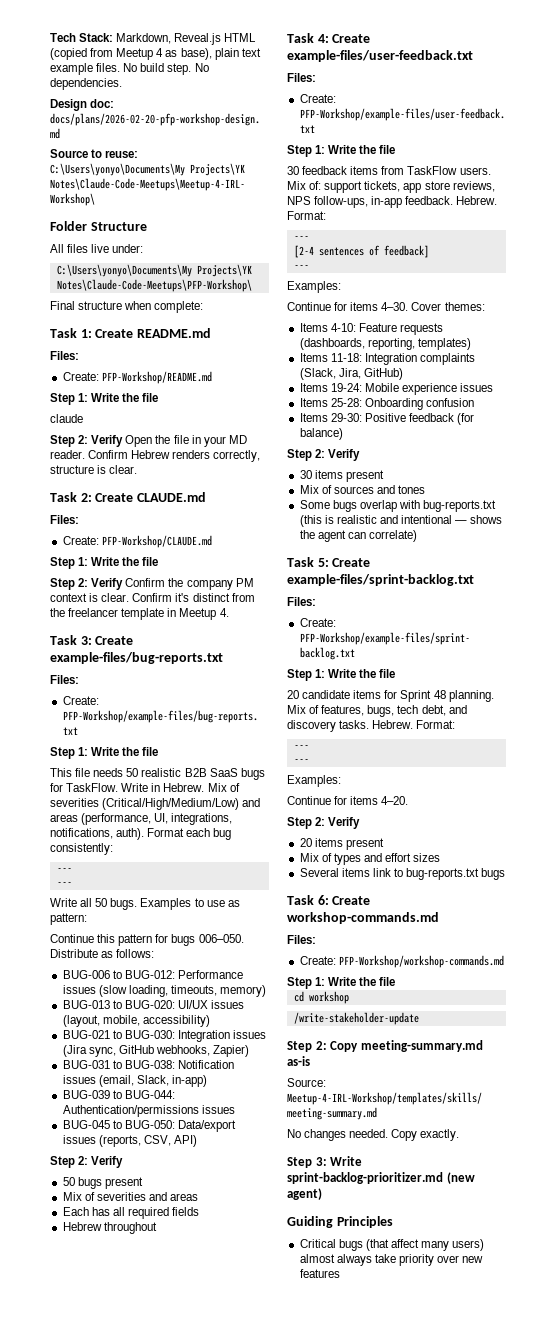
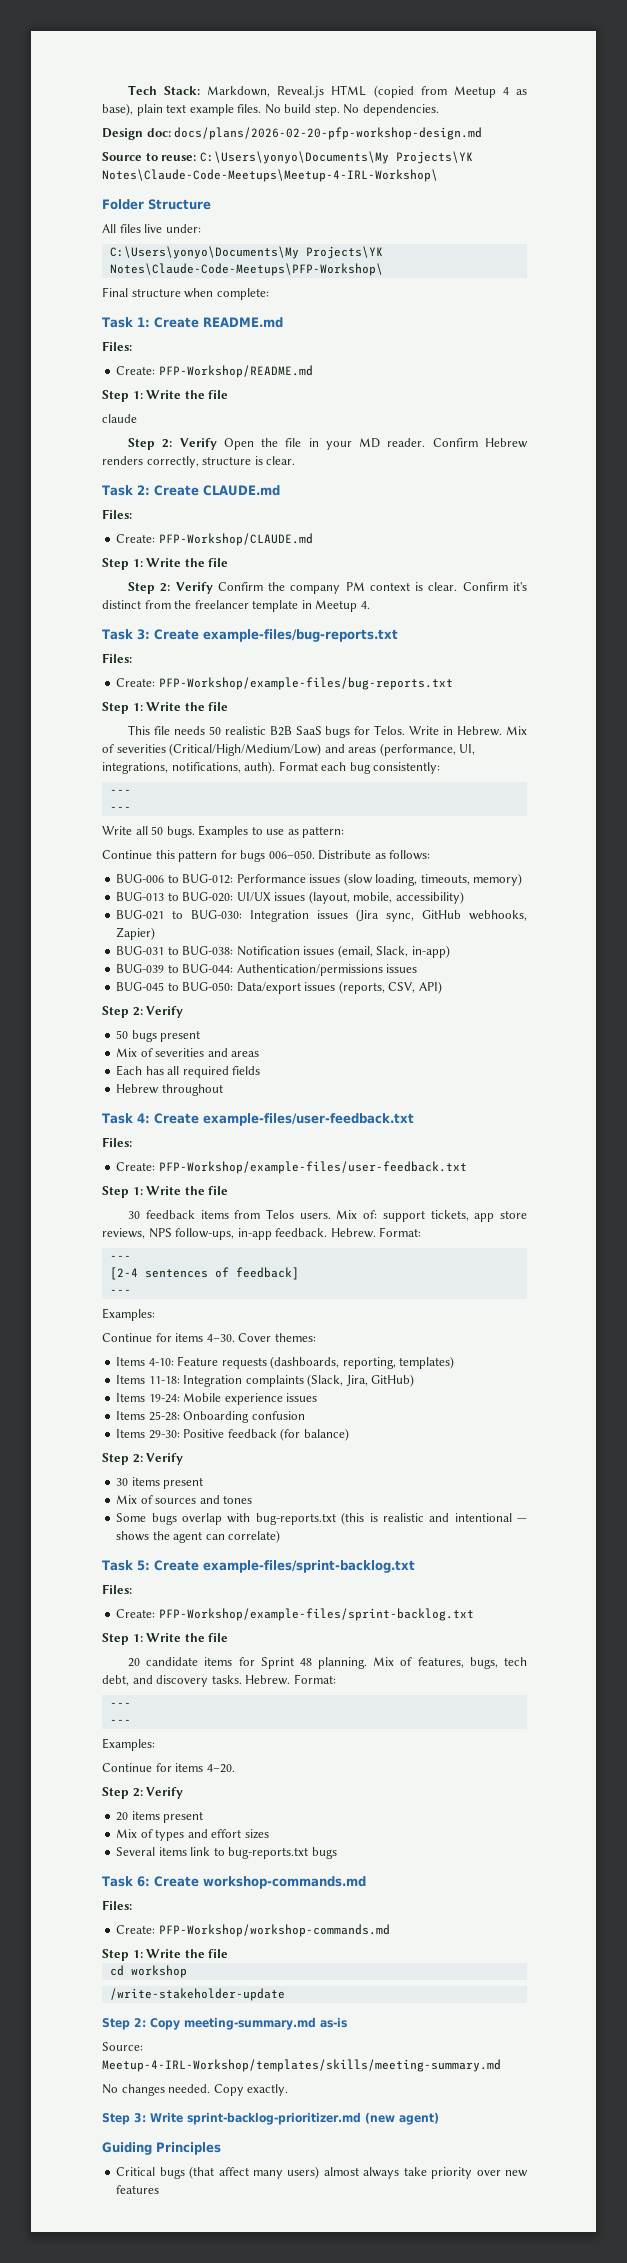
- This file needs 50 realistic B2B SaaS bugs for TaskFlow.
+ This file needs 50 realistic B2B SaaS bugs for Telos.
- 30 feedback items from TaskFlow users.
+ 30 feedback items from Telos users.

